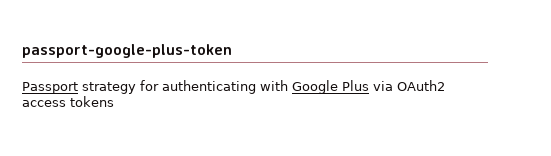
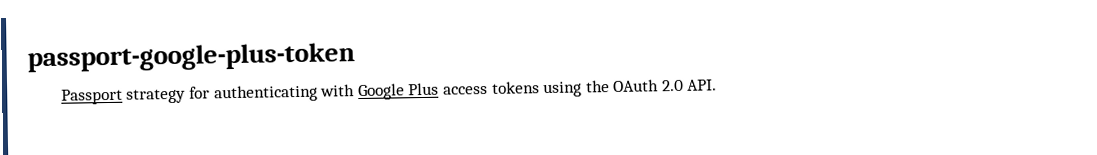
- Passport strategy for authenticating with Google Plus via OAuth2 access tokens
+ Passport strategy for authenticating with Google Plus access tokens using the OAuth 2.0 API.

